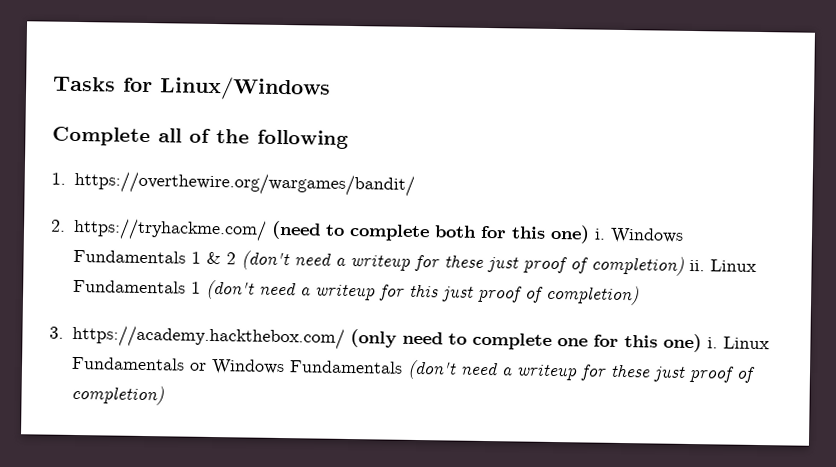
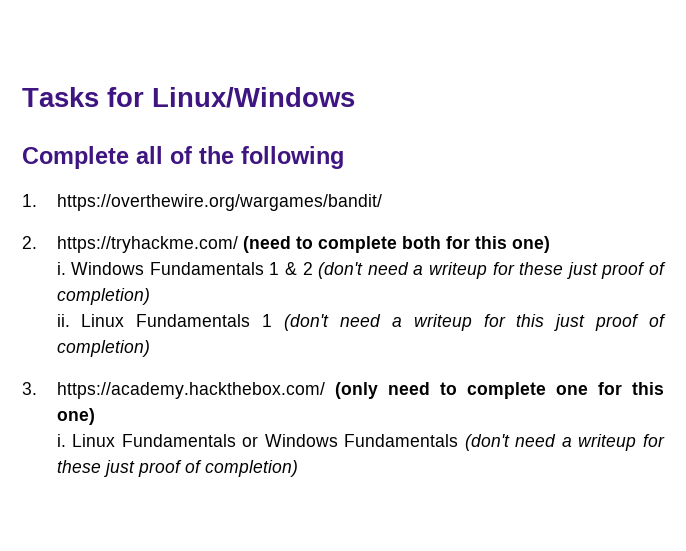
- 2. https://tryhackme.com/ (need to complete both for this one) i.
+ 2. https://tryhackme.com/ (need to complete both for this one)
+ i.
- Windows Fundamentals 1 & 2 (don't need a writeup for these just proof of completion) ii.
+ Windows Fundamentals 1 & 2 (don't need a writeup for these just proof of completion)
+ ii.
- 3. https://academy.hackthebox.com/ (only need to complete one for this one) i.
+ 3. https://academy.hackthebox.com/ (only need to complete one for this one)
+ i.

